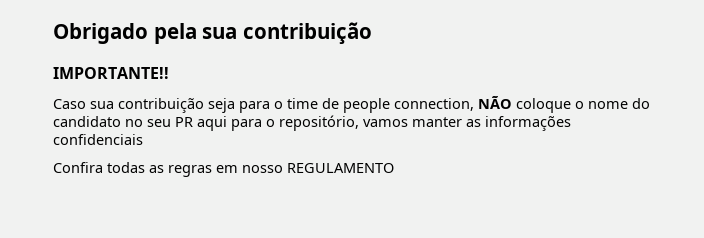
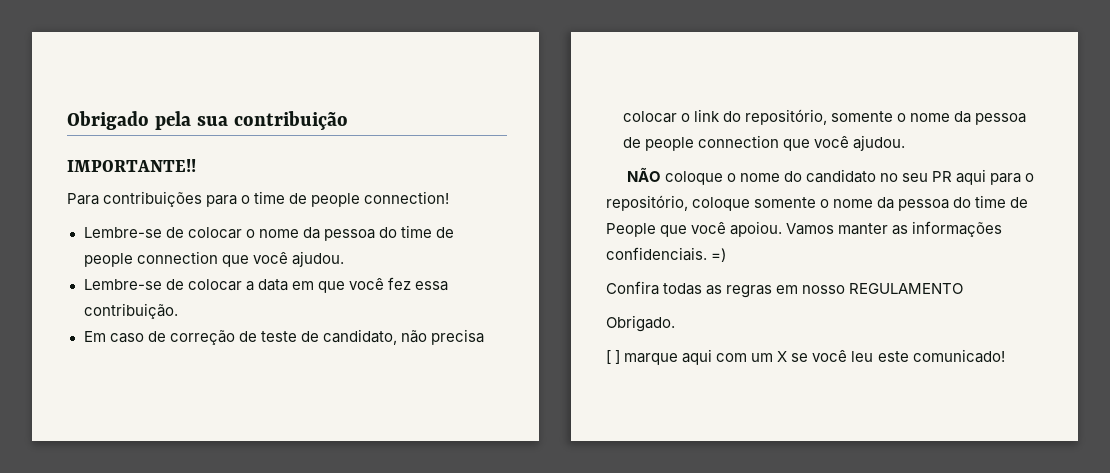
- Caso sua contribuição seja para o time de people connection, NÃO coloque o nome do candidato no seu PR aqui para o repositório, vamos manter as informações confidenciais
+ Para contribuições para o time de people connection!
+ Lembre-se de colocar o nome da pessoa do time de people connection que você ajudou.
+ Lembre-se de colocar a data em que você fez essa contribuição.
+ Em caso de correção de teste de candidato, não precisa colocar o link do repositório, somente o nome da pessoa de people connection que você ajudou.
+ NÃO coloque o nome do candidato no seu PR aqui para o repositório, coloque somente o nome da pessoa do time de People que você apoiou. Vamos manter as informações confidenciais. =)
+ Obrigado.
+ [ ] marque aqui com um X se você leu este comunicado!

